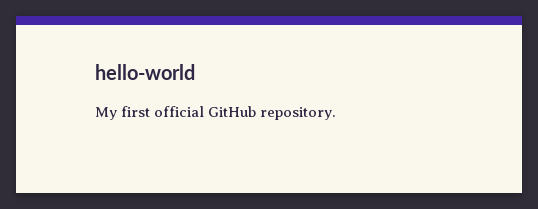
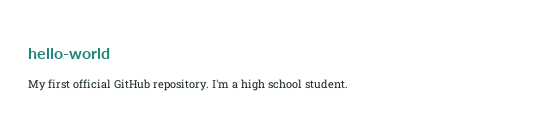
+ I'm a high school student.

